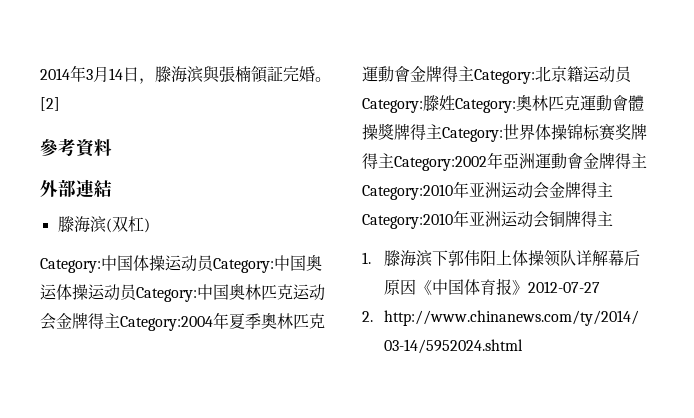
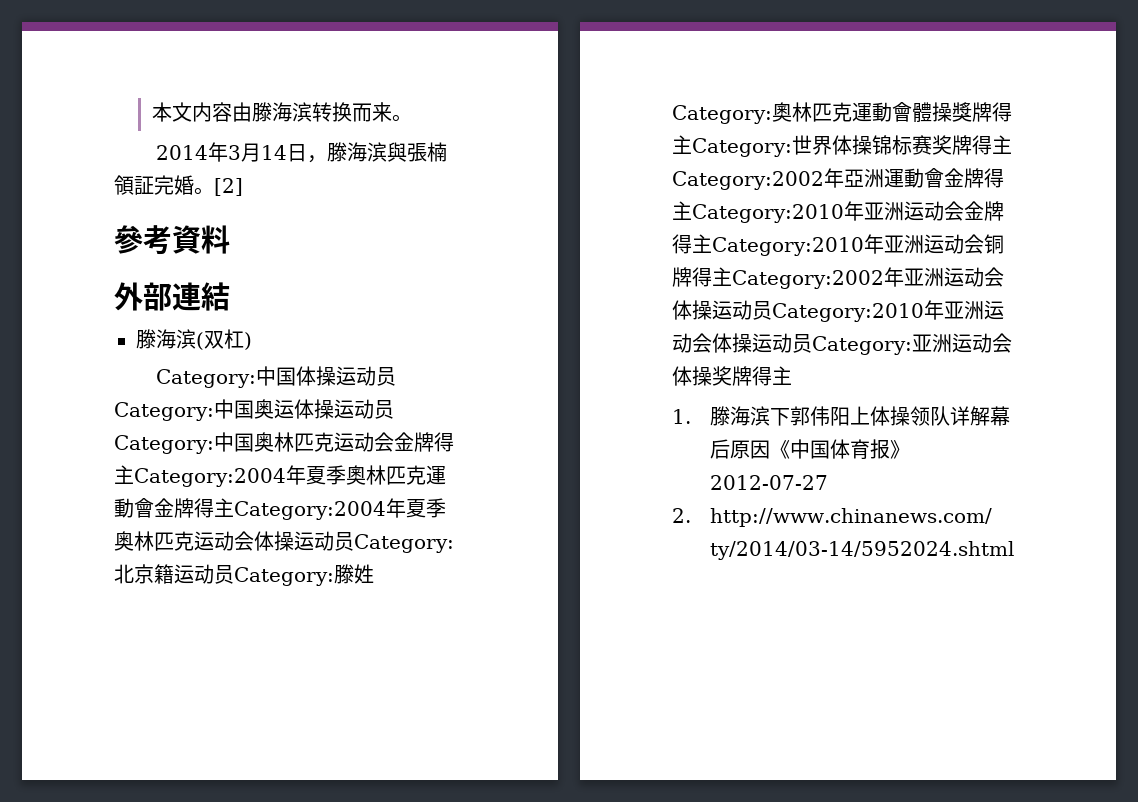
+ 本文内容由滕海滨转换而来。
- 中国奥林匹克运动会金牌得主Category:2004年夏季奧林匹克運動會金牌得主Category:
+ 中国奥林匹克运动会金牌得主Category:2004年夏季奧林匹克運動會金牌得主Category:2004年夏季奥林匹克运动会体操运动员Category:
- 世界体操锦标赛奖牌得主Category:2002年亞洲運動會金牌得主Category:2010年亚洲运动会金牌得主Category:2010年亚洲运动会铜牌得主
+ 世界体操锦标赛奖牌得主Category:2002年亞洲運動會金牌得主Category:2010年亚洲运动会金牌得主Category:2010年亚洲运动会铜牌得主Category:2002年亚洲运动会体操运动员Category:2010年亚洲运动会体操运动员Category:亚洲运动会体操奖牌得主

